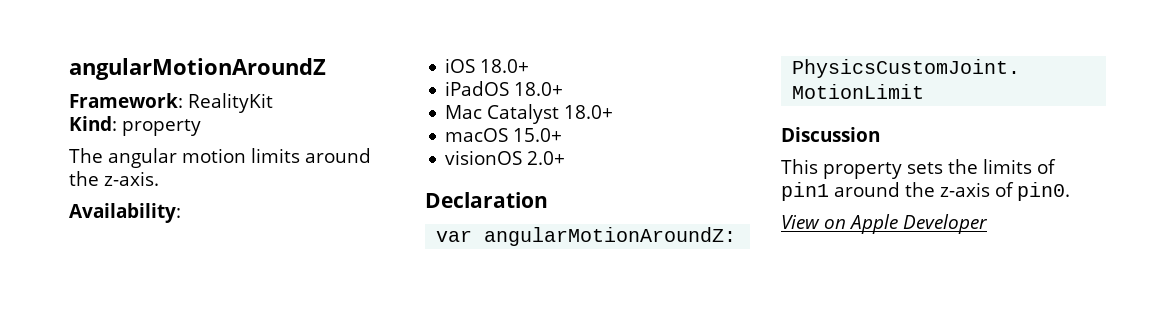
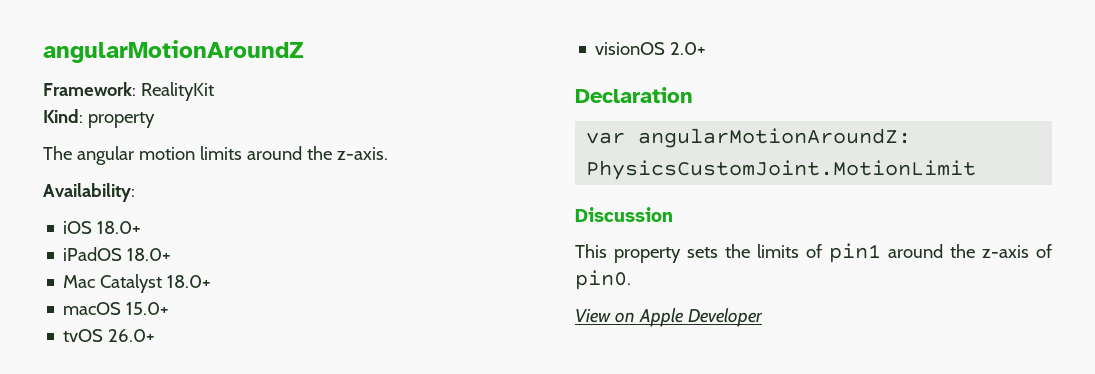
+ tvOS 26.0+

